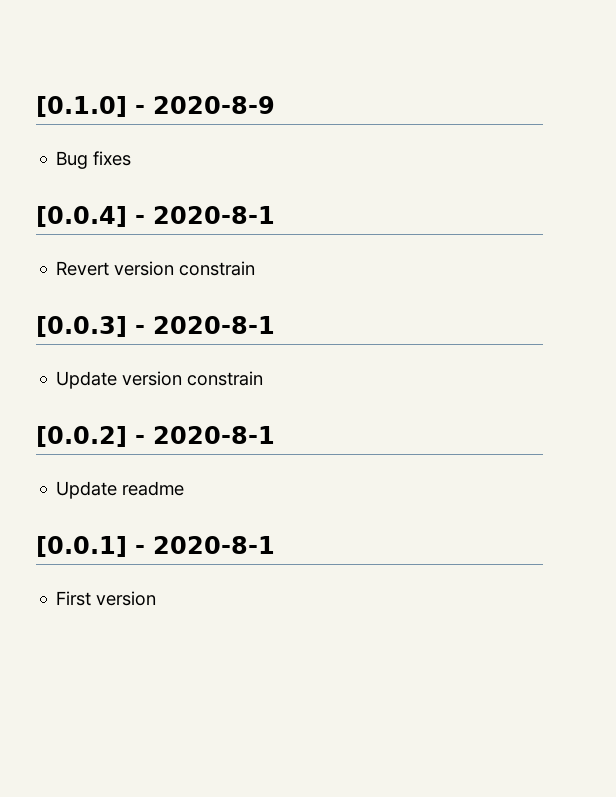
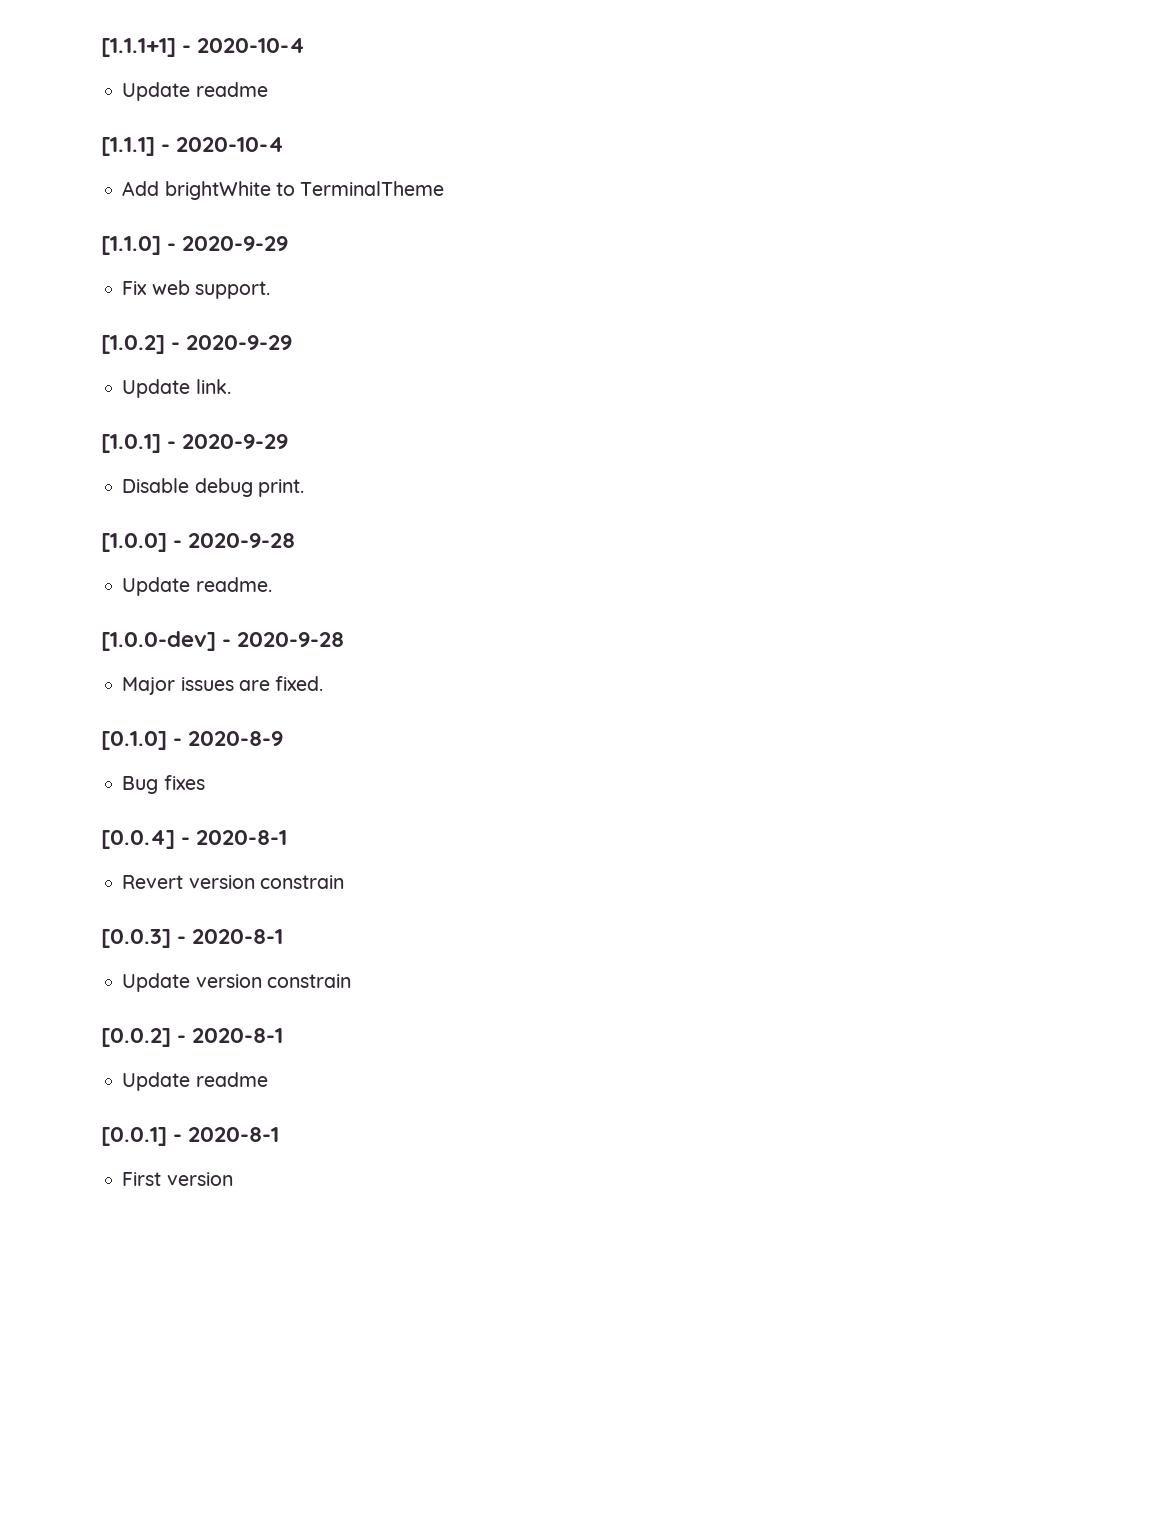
+ [1.1.1+1] - 2020-10-4
+ Update readme
+ [1.1.1] - 2020-10-4
+ Add brightWhite to TerminalTheme
+ [1.1.0] - 2020-9-29
+ Fix web support.
+ [1.0.2] - 2020-9-29
+ Update link.
+ [1.0.1] - 2020-9-29
+ Disable debug print.
+ [1.0.0] - 2020-9-28
+ Update readme.
+ [1.0.0-dev] - 2020-9-28
+ Major issues are fixed.

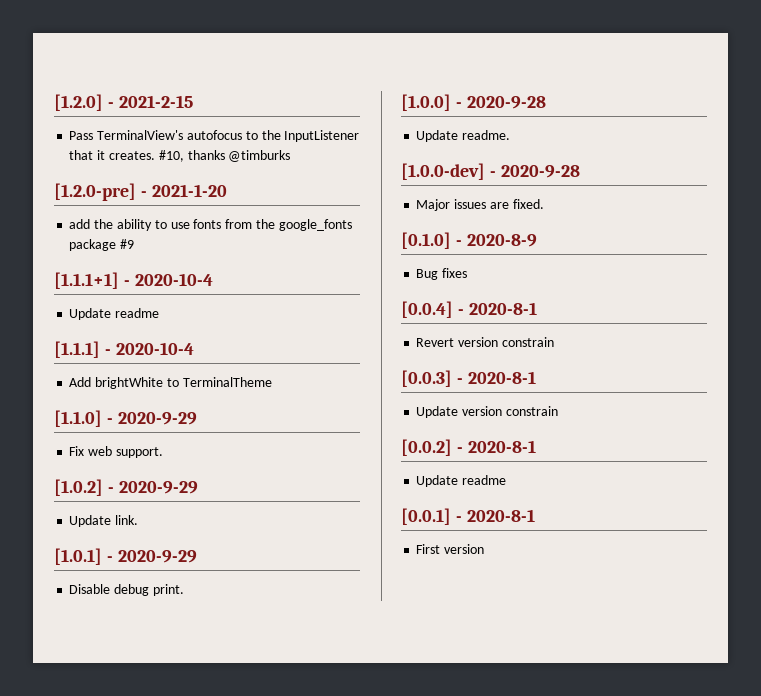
+ [1.2.0] - 2021-2-15
+ Pass TerminalView's autofocus to the InputListener that it creates. #10, thanks @timburks
+ [1.2.0-pre] - 2021-1-20
+ add the ability to use fonts from the google_fonts package #9

